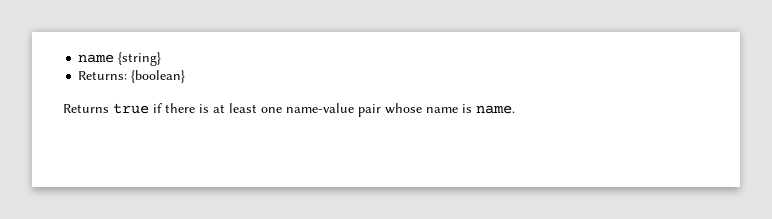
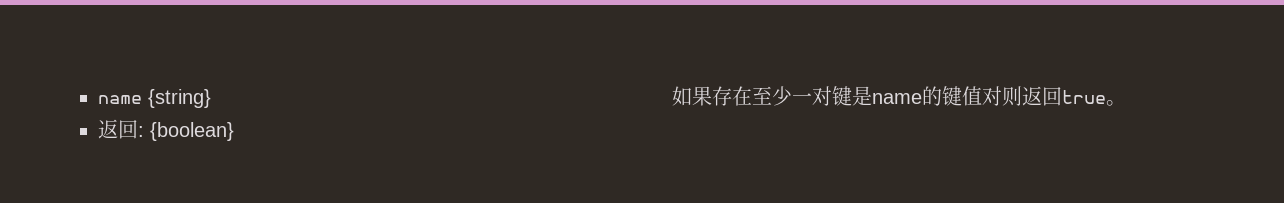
- Returns: {boolean}
+ 返回: {boolean}
- Returns true if there is at least one name-value pair whose name is name.
+ 如果存在至少一对键是name的键值对则返回true。

